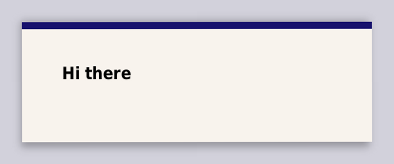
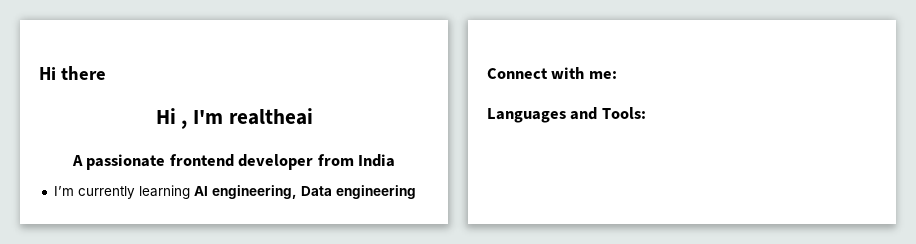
+ Hi , I'm realtheai
+ A passionate frontend developer from India
+ I’m currently learning AI engineering, Data engineering
+ Connect with me:
+ Languages and Tools:

